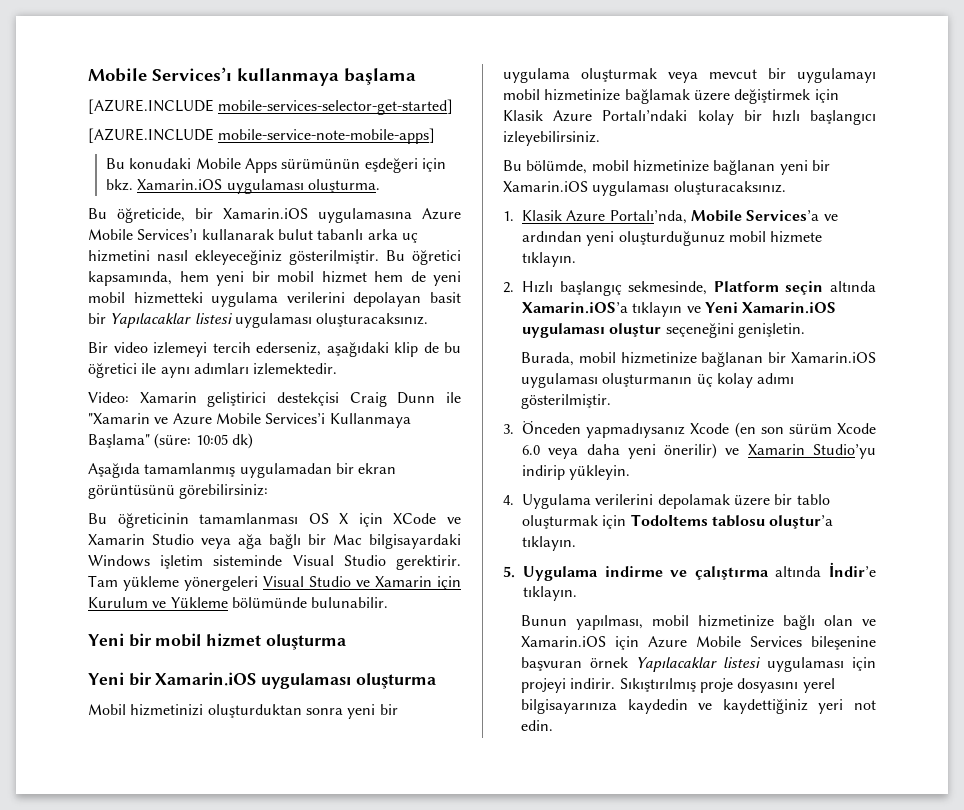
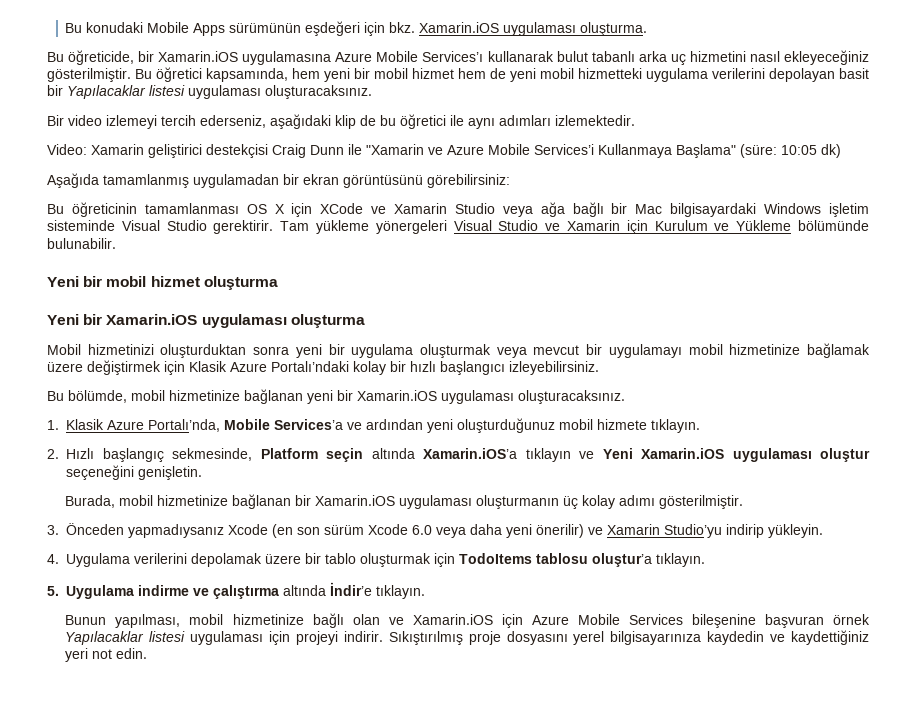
- Mobile Services’ı kullanmaya başlama
- [AZURE.INCLUDE mobile-services-selector-get-started]
- [AZURE.INCLUDE mobile-service-note-mobile-apps]

